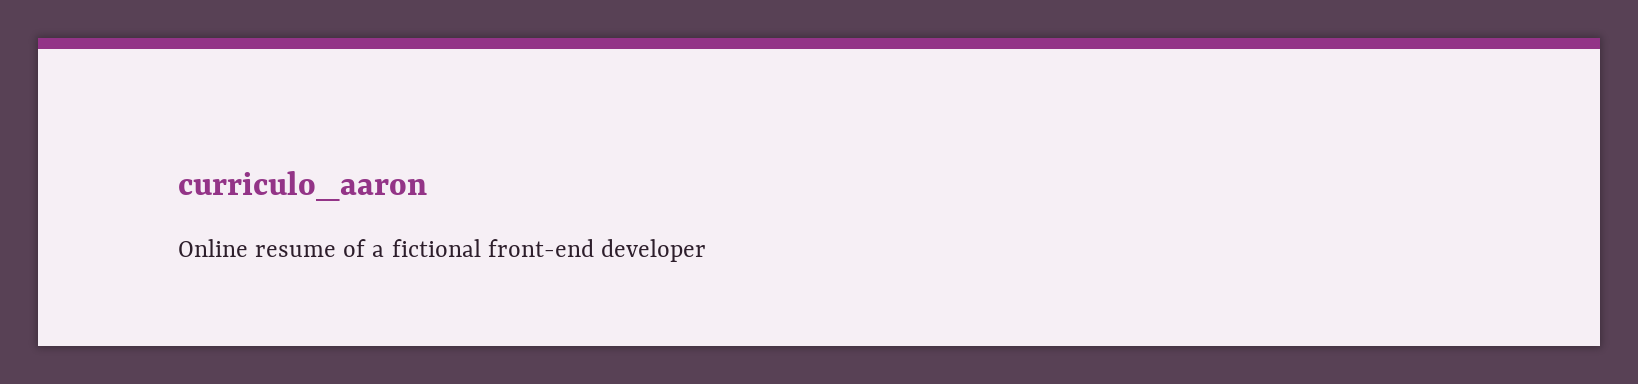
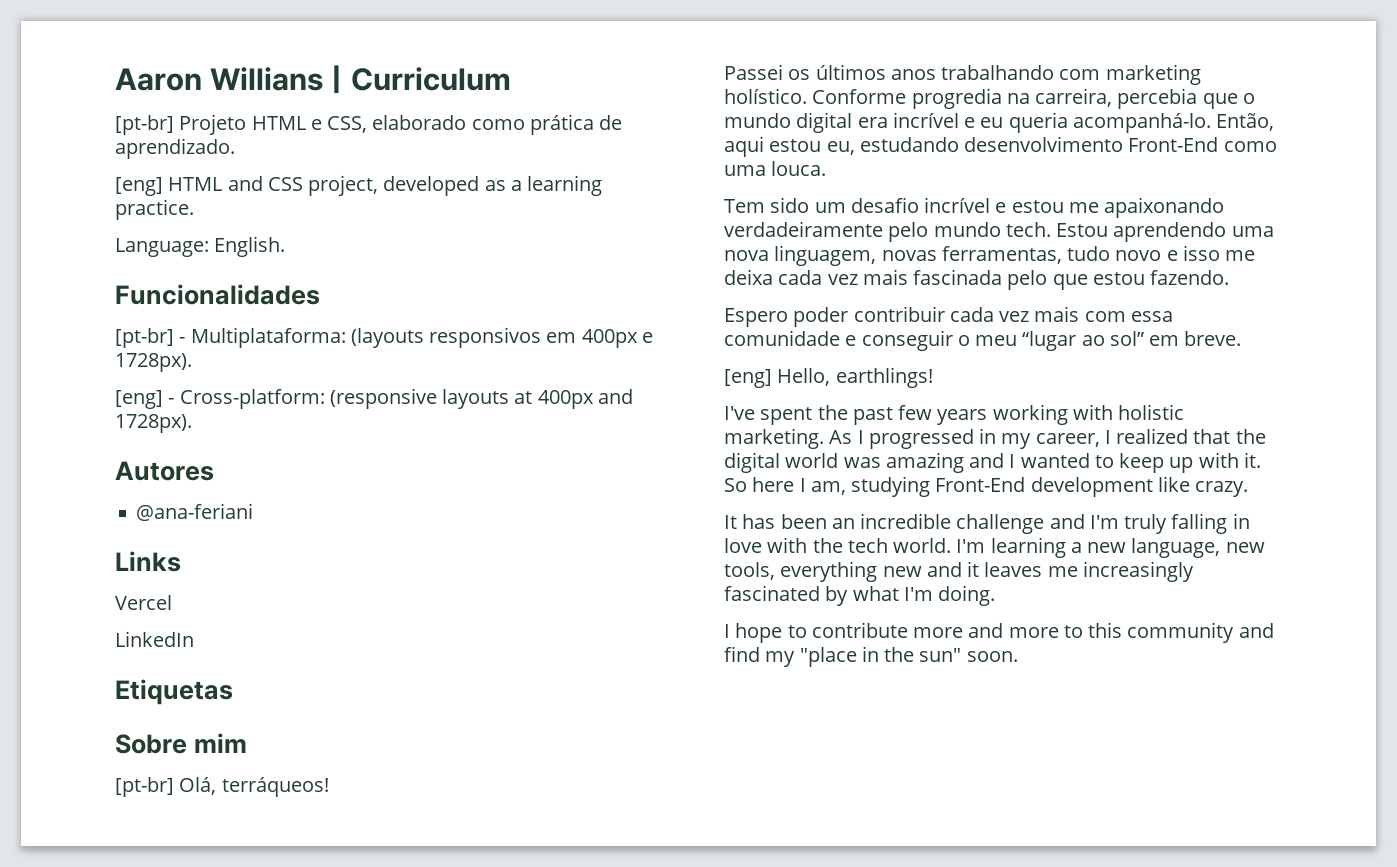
- curriculo_aaron
- Online resume of a fictional front-end developer
+ Aaron Willians | Curriculum
+ [pt-br] Projeto HTML e CSS, elaborado como prática de aprendizado.
+ [eng] HTML and CSS project, developed as a learning practice.
+ Language: English.
+ Funcionalidades
+ [pt-br] - Multiplataforma: (layouts responsivos em 400px e 1728px).
+ [eng] - Cross-platform: (responsive layouts at 400px and 1728px).
+ Autores
+ @ana-feriani
+ Links
+ Vercel
+ LinkedIn
+ Etiquetas
+ Sobre mim
+ [pt-br] Olá, terráqueos!
+ Passei os últimos anos trabalhando com marketing holístico. Conforme progredia na carreira, percebia que o mundo digital era incrível e eu queria acompanhá-lo. Então, aqui estou eu, estudando desenvolvimento Front-End como uma louca.
+ Tem sido um desafio incrível e estou me apaixonando verdadeiramente pelo mundo tech. Estou aprendendo uma nova linguagem, novas ferramentas, tudo novo e isso me deixa cada vez mais fascinada pelo que estou fazendo.
+ Espero poder contribuir cada vez mais com essa comunidade e conseguir o meu “lugar ao sol” em breve.
+ [eng] Hello, earthlings!
+ I've spent the past few years working with holistic marketing. As I progressed in my career, I realized that the digital world was amazing and I wanted to keep up with it. So here I am, studying Front-End development like crazy.
+ It has been an incredible challenge and I'm truly falling in love with the tech world. I'm learning a new language, new tools, everything new and it leaves me increasingly fascinated by what I'm doing.
+ I hope to contribute more and more to this community and find my "place in the sun" soon.

